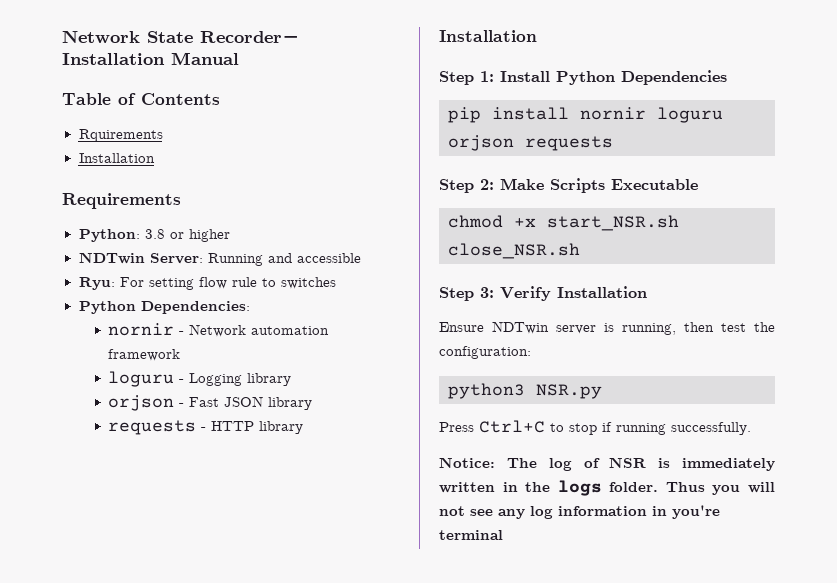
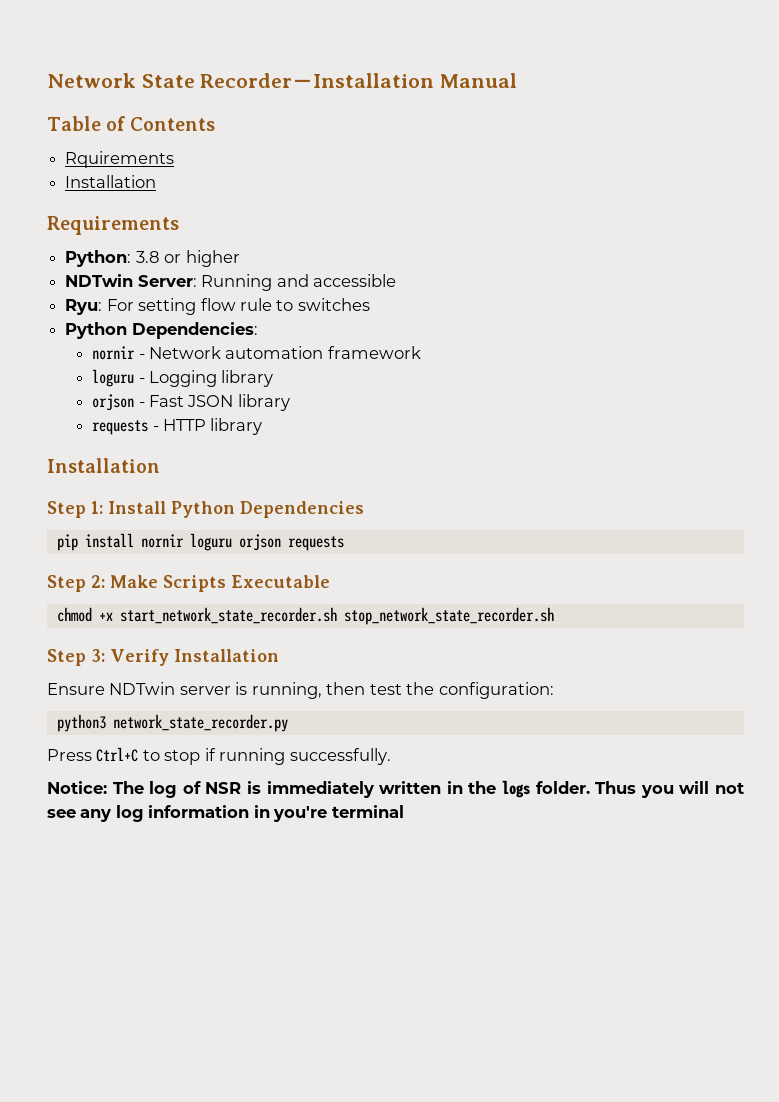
- chmod +x start_NSR.sh close_NSR.sh
+ chmod +x start_network_state_recorder.sh stop_network_state_recorder.sh
- python3 NSR.py
+ python3 network_state_recorder.py

